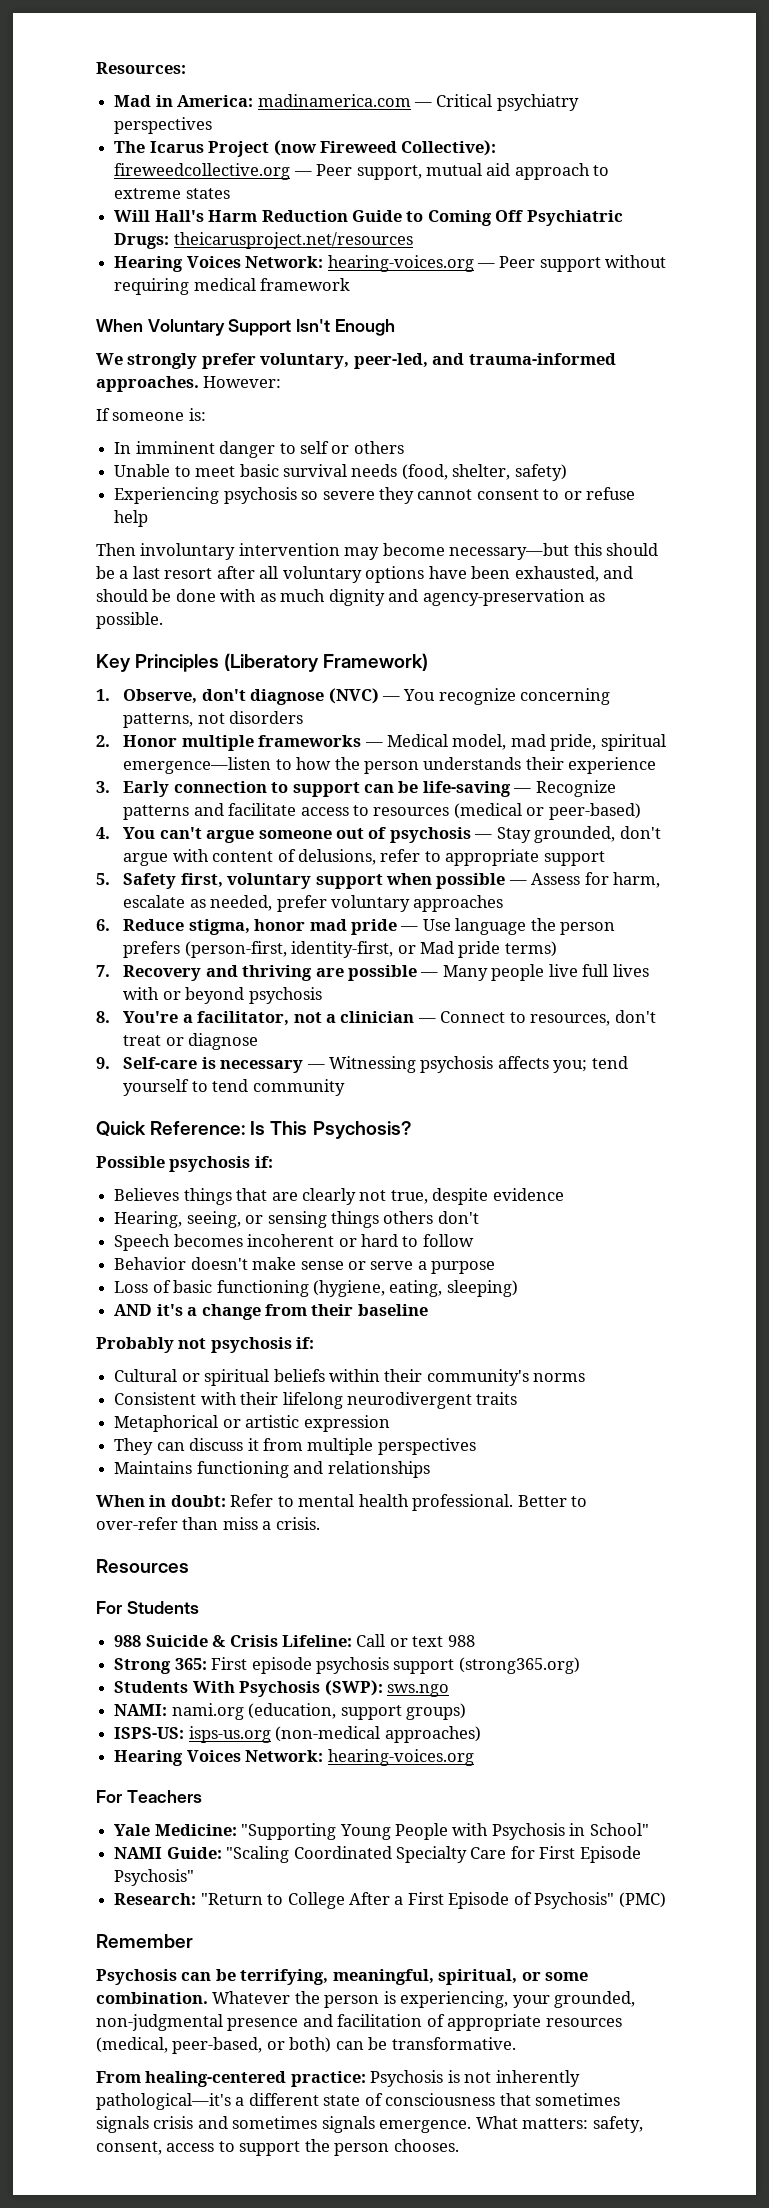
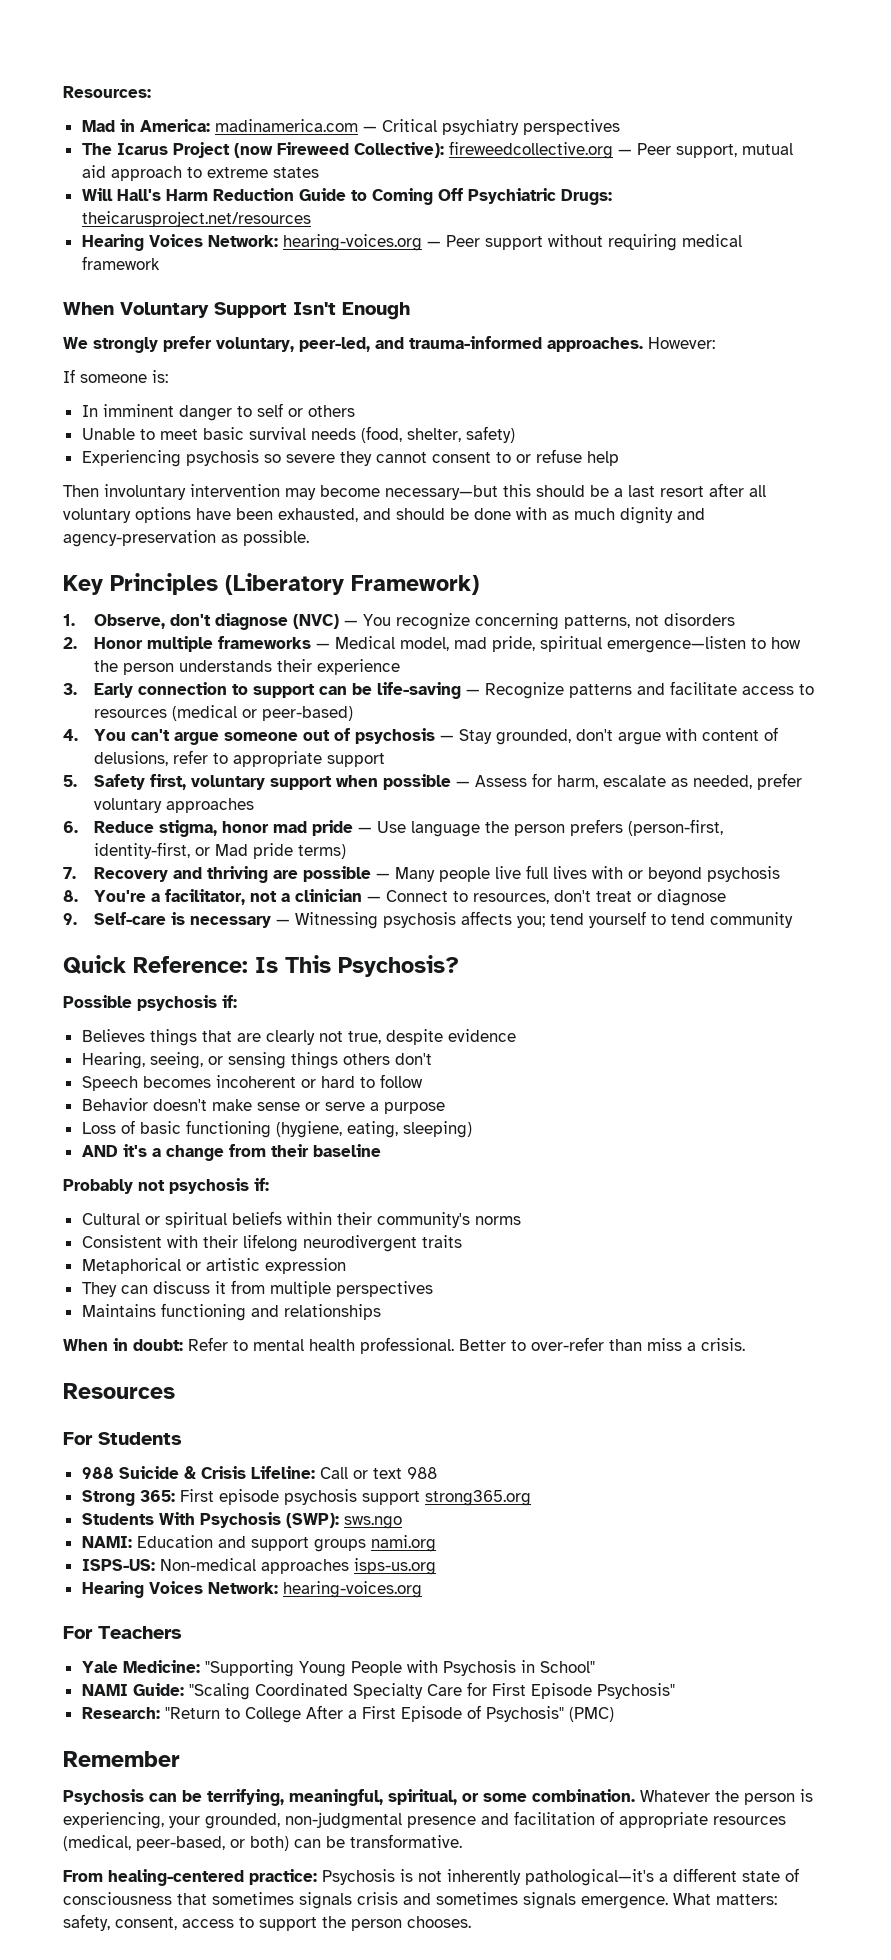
- Strong 365: First episode psychosis support (strong365.org)
+ Strong 365: First episode psychosis support strong365.org
- NAMI: nami.org (education, support groups)
+ NAMI: Education and support groups nami.org
- ISPS-US: isps-us.org (non-medical approaches)
+ ISPS-US: Non-medical approaches isps-us.org

